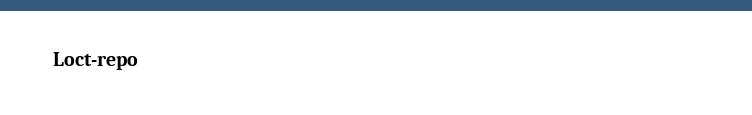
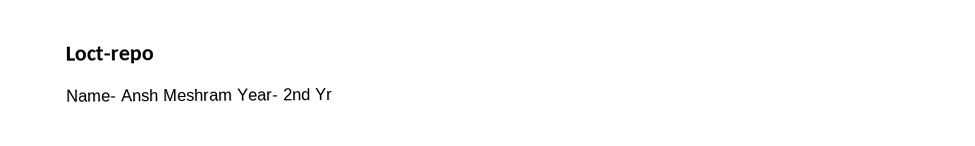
+ Name- Ansh Meshram Year- 2nd Yr

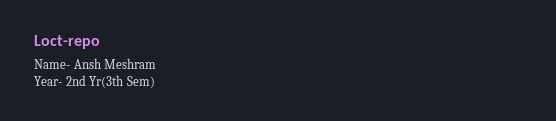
- Name- Ansh Meshram Year- 2nd Yr
+ Name- Ansh Meshram
+ Year- 2nd Yr(3th Sem)

